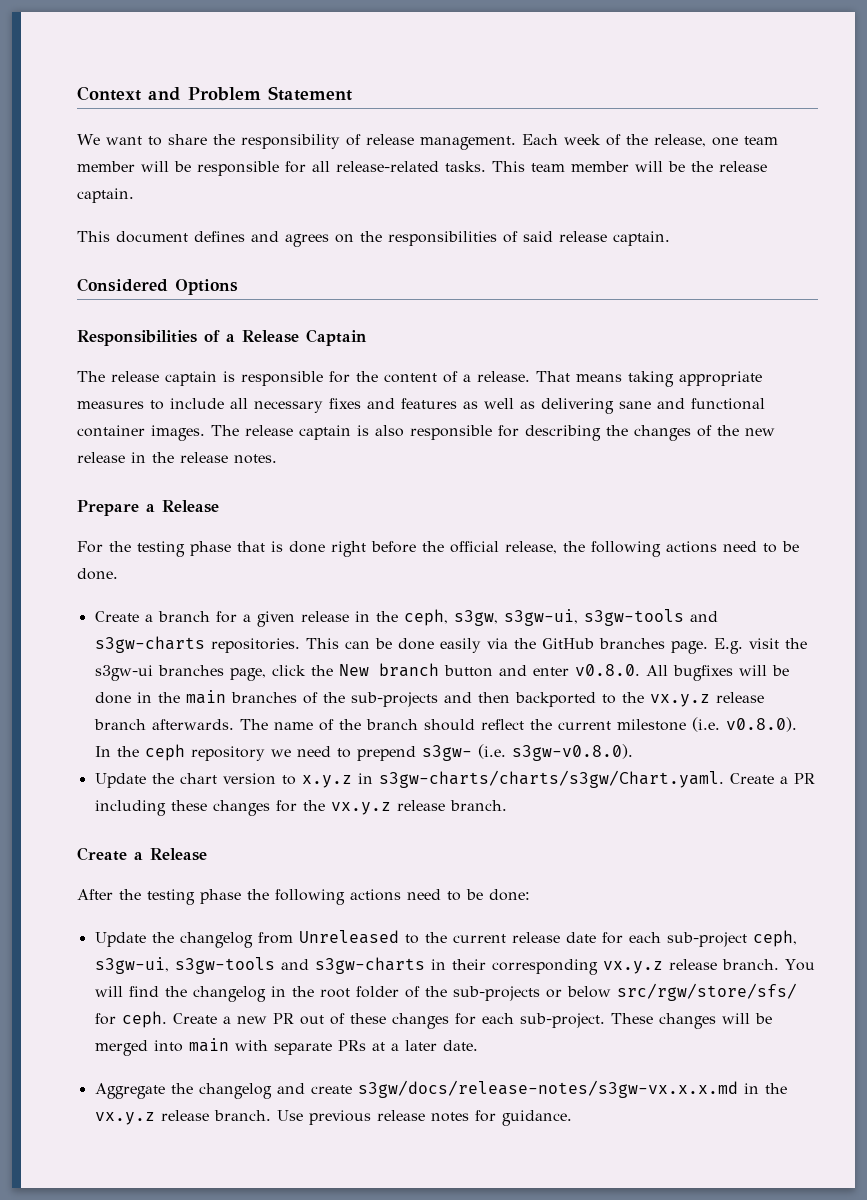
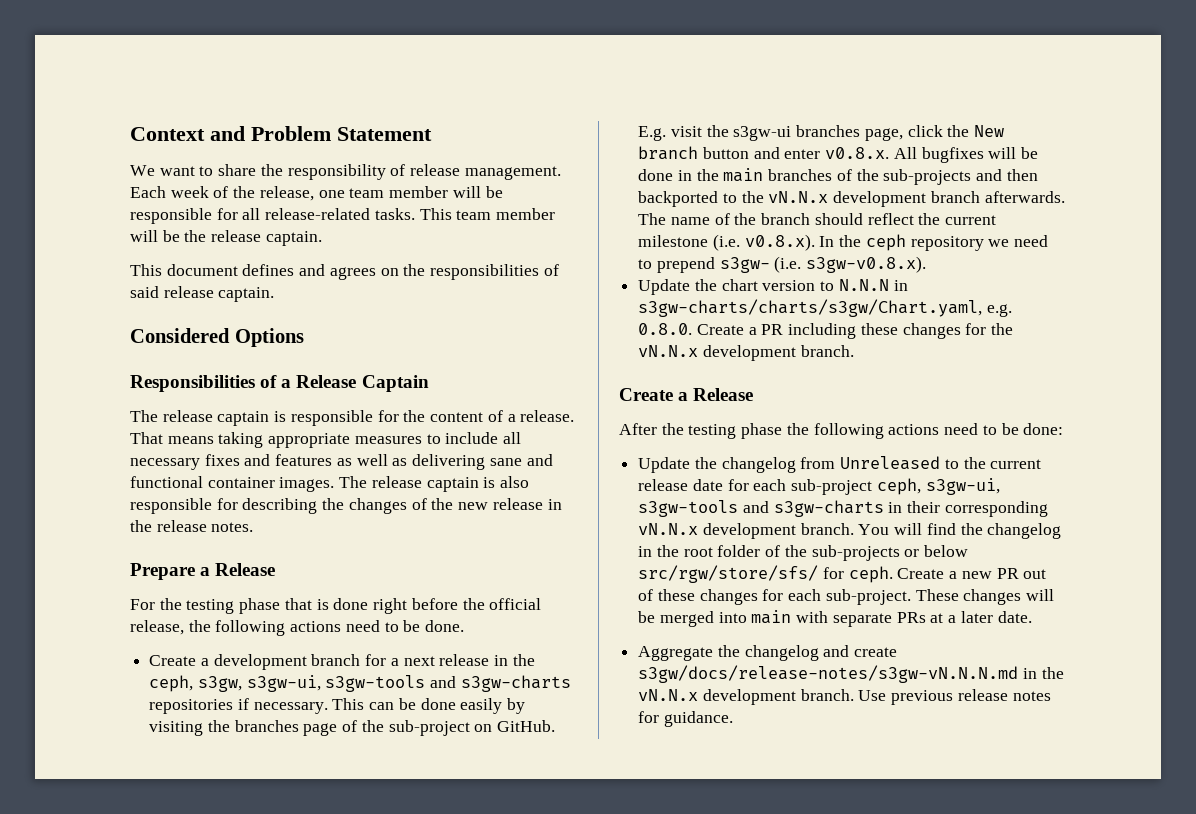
- Create a branch for a given release in the ceph, s3gw, s3gw-ui, s3gw-tools and s3gw-charts repositories.
+ Create a development branch for a next release in the ceph, s3gw, s3gw-ui, s3gw-tools and s3gw-charts repositories if necessary.
- This can be done easily via the GitHub branches page.
+ This can be done easily by visiting the branches page of the sub-project on GitHub.
- E.g. visit the s3gw-ui branches page, click the New branch button and enter v0.8.0. All bugfixes will be done in the main branches of the sub-projects and then backported to the vx.y.z release branch afterwards.
+ E.g. visit the s3gw-ui branches page, click the New branch button and enter v0.8.x. All bugfixes will be done in the main branches of the sub-projects and then backported to the vN.N.x development branch afterwards.
- The name of the branch should reflect the current milestone (i.e. v0.8.0). In the ceph repository we need to prepend s3gw- (i.e. s3gw-v0.8.0).
+ The name of the branch should reflect the current milestone (i.e. v0.8.x). In the ceph repository we need to prepend s3gw- (i.e. s3gw-v0.8.x).
- Update the chart version to x.y.z in s3gw-charts/charts/s3gw/Chart.yaml. Create a PR including these changes for the vx.y.z release branch.
+ Update the chart version to N.N.N in s3gw-charts/charts/s3gw/Chart.yaml, e.g. 0.8.0. Create a PR including these changes for the vN.N.x development branch.
- Update the changelog from Unreleased to the current release date for each sub-project ceph, s3gw-ui, s3gw-tools and s3gw-charts in their corresponding vx.y.z release branch.
+ Update the changelog from Unreleased to the current release date for each sub-project ceph, s3gw-ui, s3gw-tools and s3gw-charts in their corresponding vN.N.x development branch.
- Aggregate the changelog and create s3gw/docs/release-notes/s3gw-vx.x.x.md in the vx.y.z release branch.
+ Aggregate the changelog and create s3gw/docs/release-notes/s3gw-vN.N.N.md in the vN.N.x development branch.

